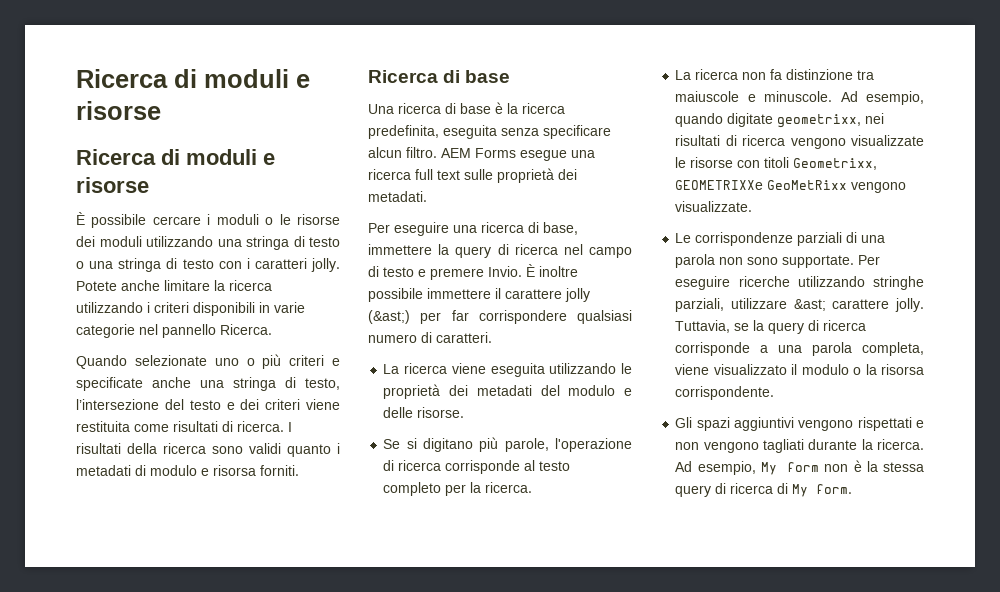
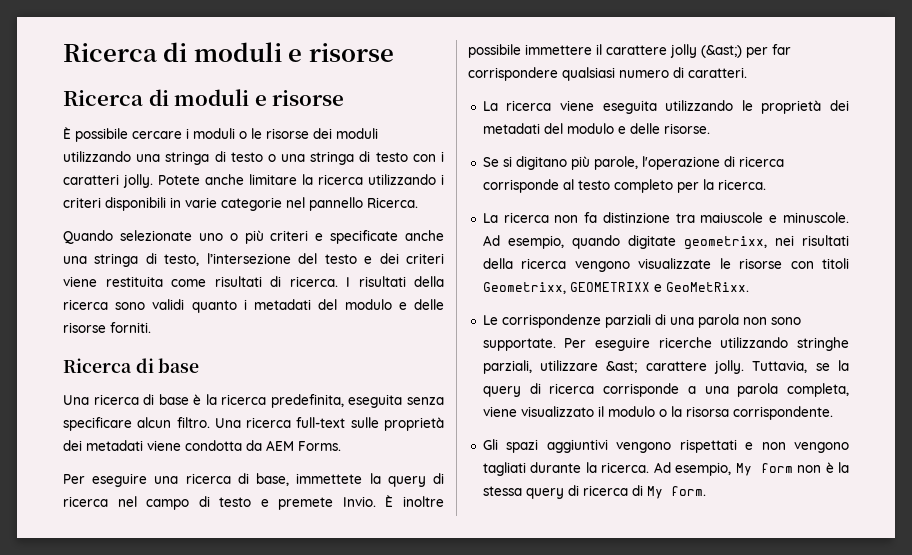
- I risultati della ricerca sono validi quanto i metadati di modulo e risorsa forniti.
+ I risultati della ricerca sono validi quanto i metadati del modulo e delle risorse forniti.
- AEM Forms esegue una ricerca full text sulle proprietà dei metadati.
+ Una ricerca full-text sulle proprietà dei metadati viene condotta da AEM Forms.
- Per eseguire una ricerca di base, immettere la query di ricerca nel campo di testo e premere Invio.
+ Per eseguire una ricerca di base, immettete la query di ricerca nel campo di testo e premete Invio.
- Ad esempio, quando digitate geometrixx, nei risultati di ricerca vengono visualizzate le risorse con titoli Geometrixx, GEOMETRIXXe GeoMetRixx vengono visualizzate.
+ Ad esempio, quando digitate geometrixx, nei risultati della ricerca vengono visualizzate le risorse con titoli Geometrixx, GEOMETRIXX e GeoMetRixx.

